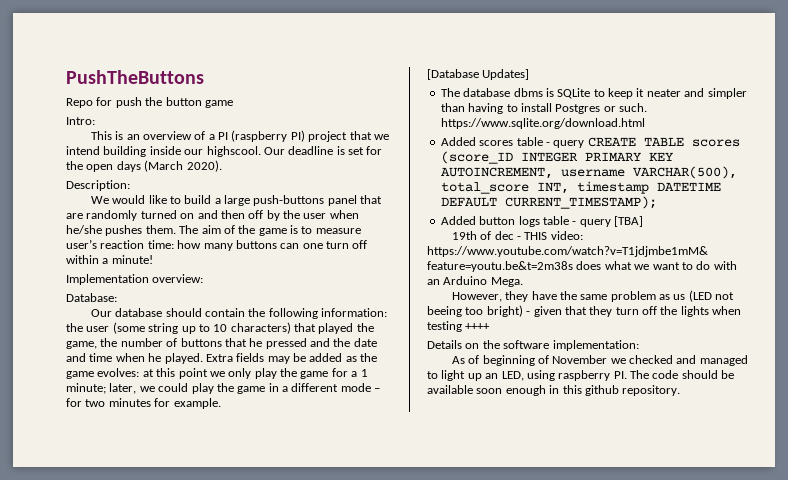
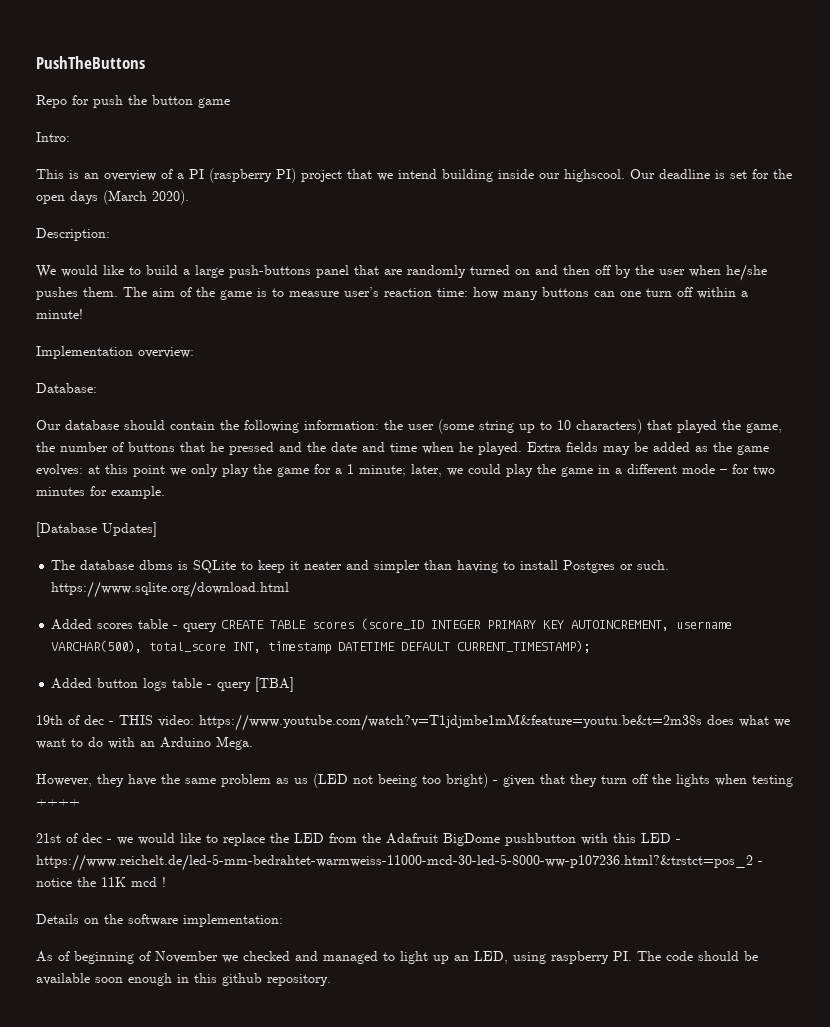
+ 21st of dec - we would like to replace the LED from the Adafruit BigDome pushbutton with this LED - https://www.reichelt.de/led-5-mm-bedrahtet-warmweiss-11000-mcd-30-led-5-8000-ww-p107236.html?&trstct=pos_2 - notice the 11K mcd !

